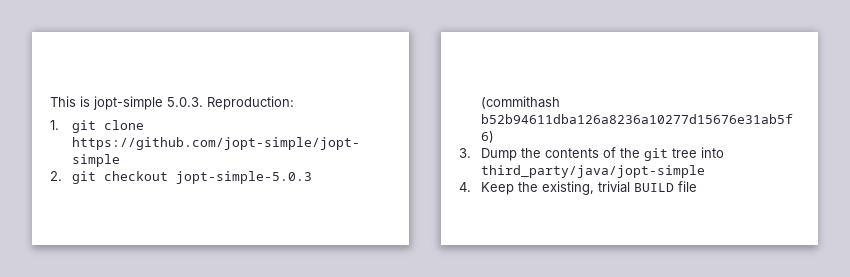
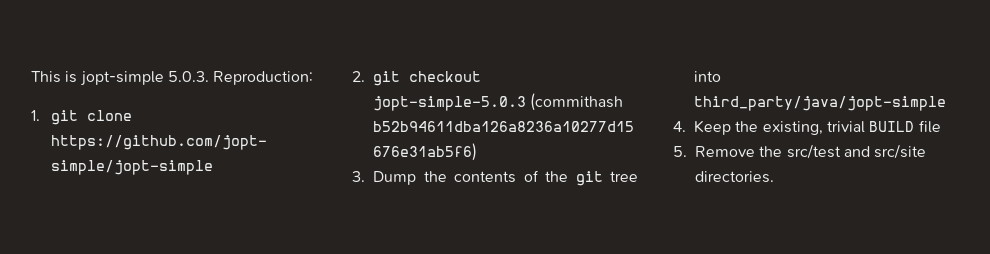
+ 5. Remove the src/test and src/site directories.

